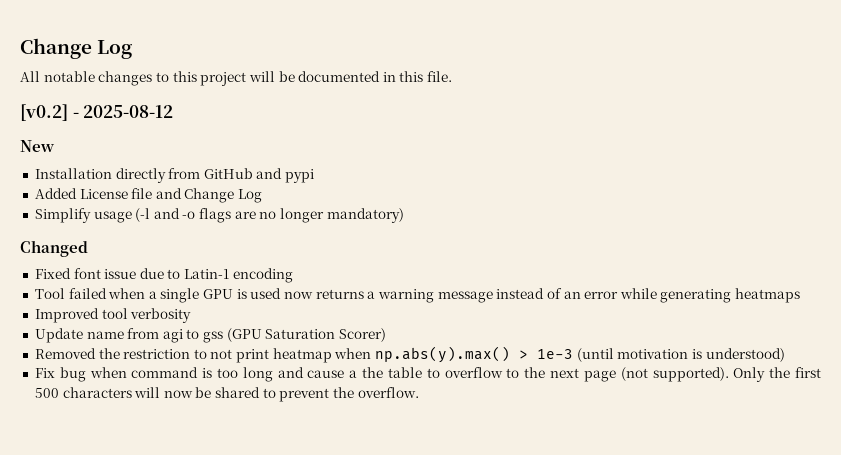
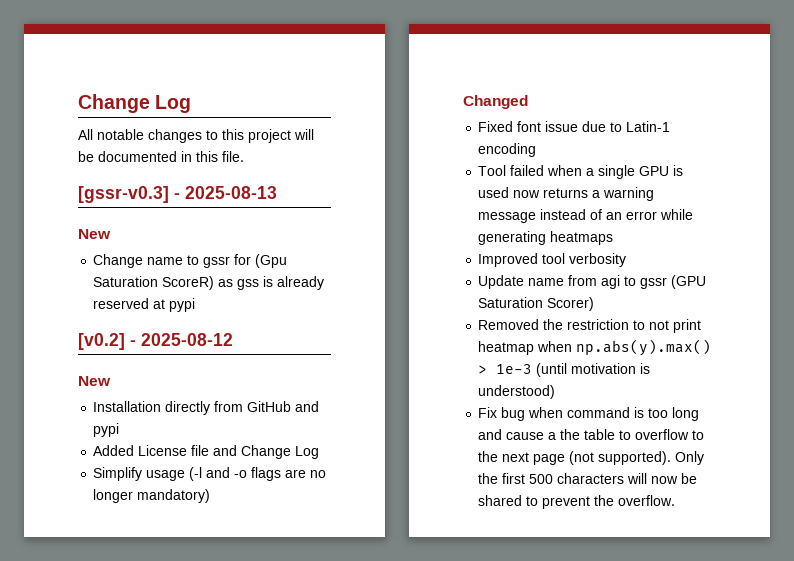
+ [gssr-v0.3] - 2025-08-13
+ New
+ Change name to gssr for (Gpu Saturation ScoreR) as gss is already reserved at pypi
- Update name from agi to gss (GPU Saturation Scorer)
+ Update name from agi to gssr (GPU Saturation Scorer)

